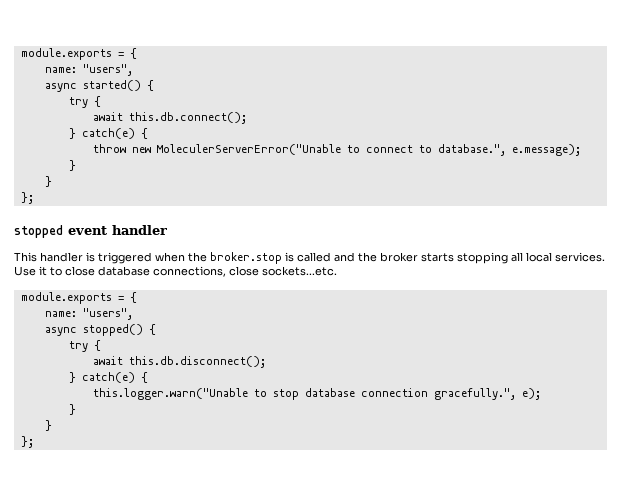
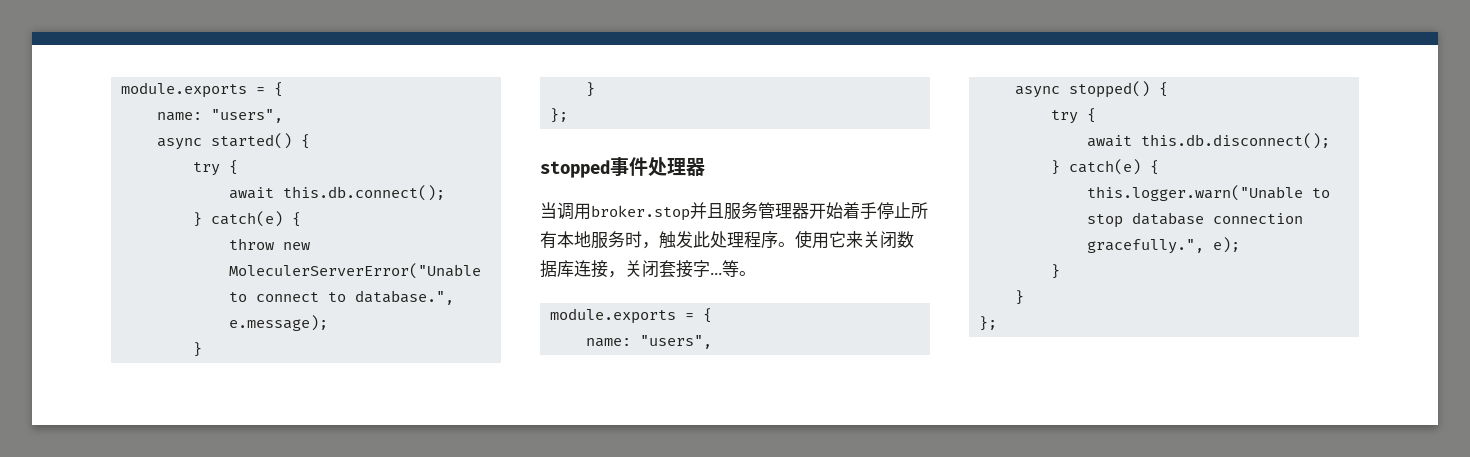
- stopped event handler
- This handler is triggered when the broker.stop is called and the broker starts stopping all local services. Use it to close database connections, close sockets...etc.
+ stopped事件处理器
+ 当调用broker.stop并且服务管理器开始着手停止所有本地服务时，触发此处理程序。使用它来关闭数据库连接，关闭套接字...等。

